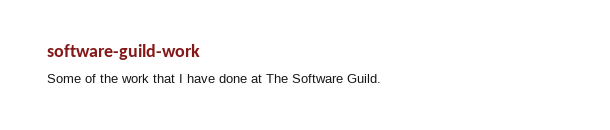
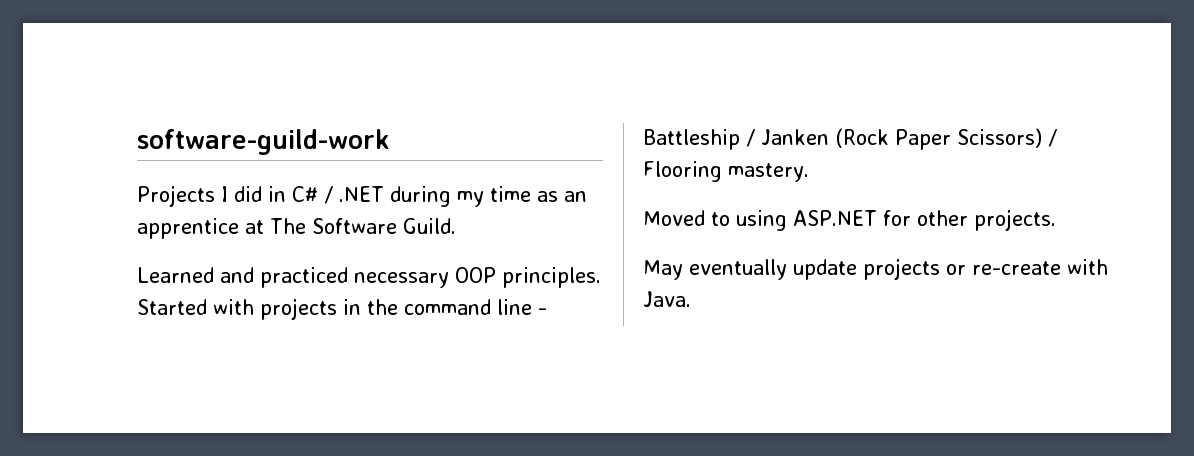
- Some of the work that I have done at The Software Guild.
+ Projects I did in C# / .NET during my time as an apprentice at The Software Guild.
+ Learned and practiced necessary OOP principles. Started with projects in the command line - Battleship / Janken (Rock Paper Scissors) / Flooring mastery.
+ Moved to using ASP.NET for other projects.
+ May eventually update projects or re-create with Java.

